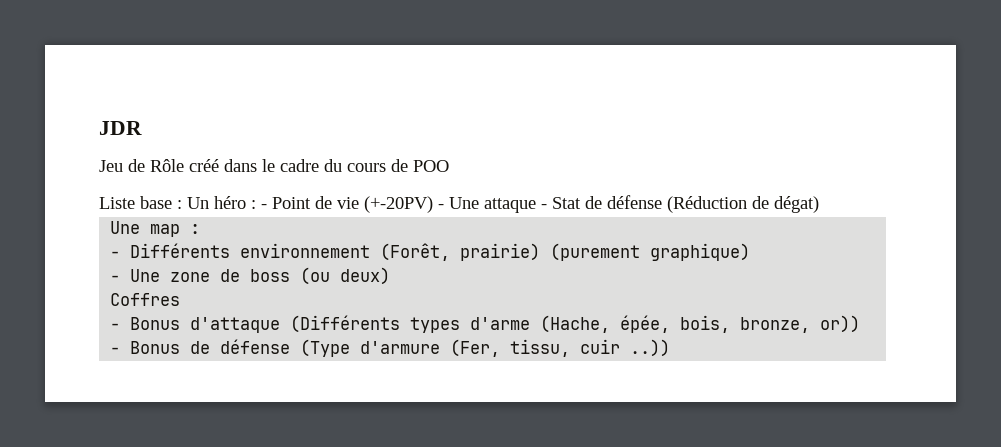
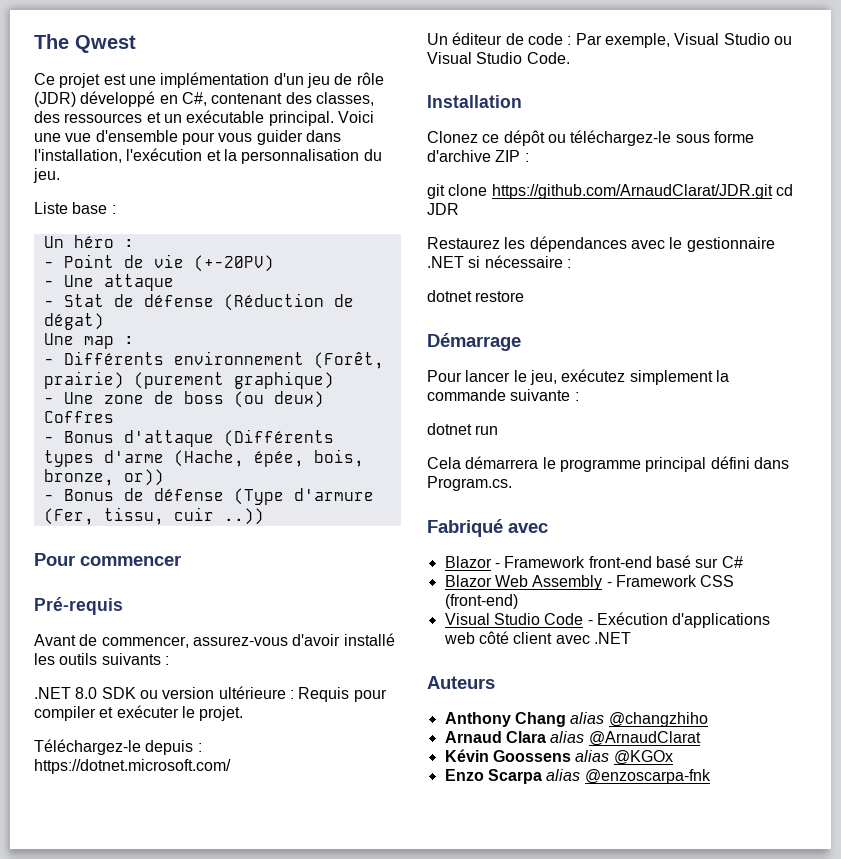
- JDR
- Jeu de Rôle créé dans le cadre du cours de POO
+ The Qwest
+ Ce projet est une implémentation d'un jeu de rôle (JDR) développé en C#, contenant des classes, des ressources et un exécutable principal. Voici une vue d'ensemble pour vous guider dans l'installation, l'exécution et la personnalisation du jeu.
- Liste base : Un héro : - Point de vie (+-20PV) - Une attaque - Stat de défense (Réduction de dégat)
+ Liste base :
+ Un héro :
+ - Point de vie (+-20PV)
+ - Une attaque
+ - Stat de défense (Réduction de dégat)
+ Pour commencer
+ Pré-requis
+ Avant de commencer, assurez-vous d'avoir installé les outils suivants :
+ .NET 8.0 SDK ou version ultérieure : Requis pour compiler et exécuter le projet.
+ Téléchargez-le depuis : https://dotnet.microsoft.com/
+ Un éditeur de code : Par exemple, Visual Studio ou Visual Studio Code.
+ Installation
+ Clonez ce dépôt ou téléchargez-le sous forme d'archive ZIP :
+ git clone https://github.com/ArnaudClarat/JDR.git cd JDR
+ Restaurez les dépendances avec le gestionnaire .NET si nécessaire :
+ dotnet restore
+ Démarrage
+ Pour lancer le jeu, exécutez simplement la commande suivante :
+ dotnet run
+ Cela démarrera le programme principal défini dans Program.cs.
+ Fabriqué avec
+ Blazor - Framework front-end basé sur C#
+ Blazor Web Assembly - Framework CSS (front-end)
+ Visual Studio Code - Exécution d'applications web côté client avec .NET
+ Auteurs
+ Anthony Chang alias @changzhiho
+ Arnaud Clara alias @ArnaudClarat
+ Kévin Goossens alias @KGOx
+ Enzo Scarpa alias @enzoscarpa-fnk

